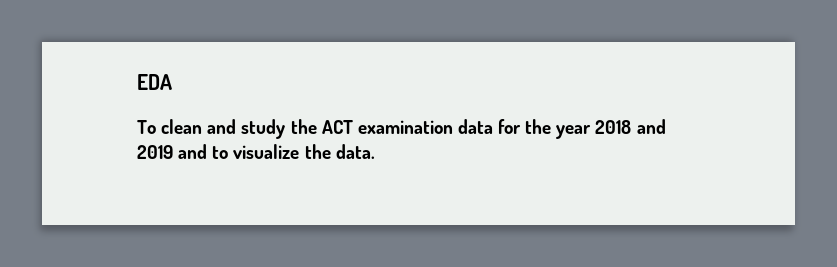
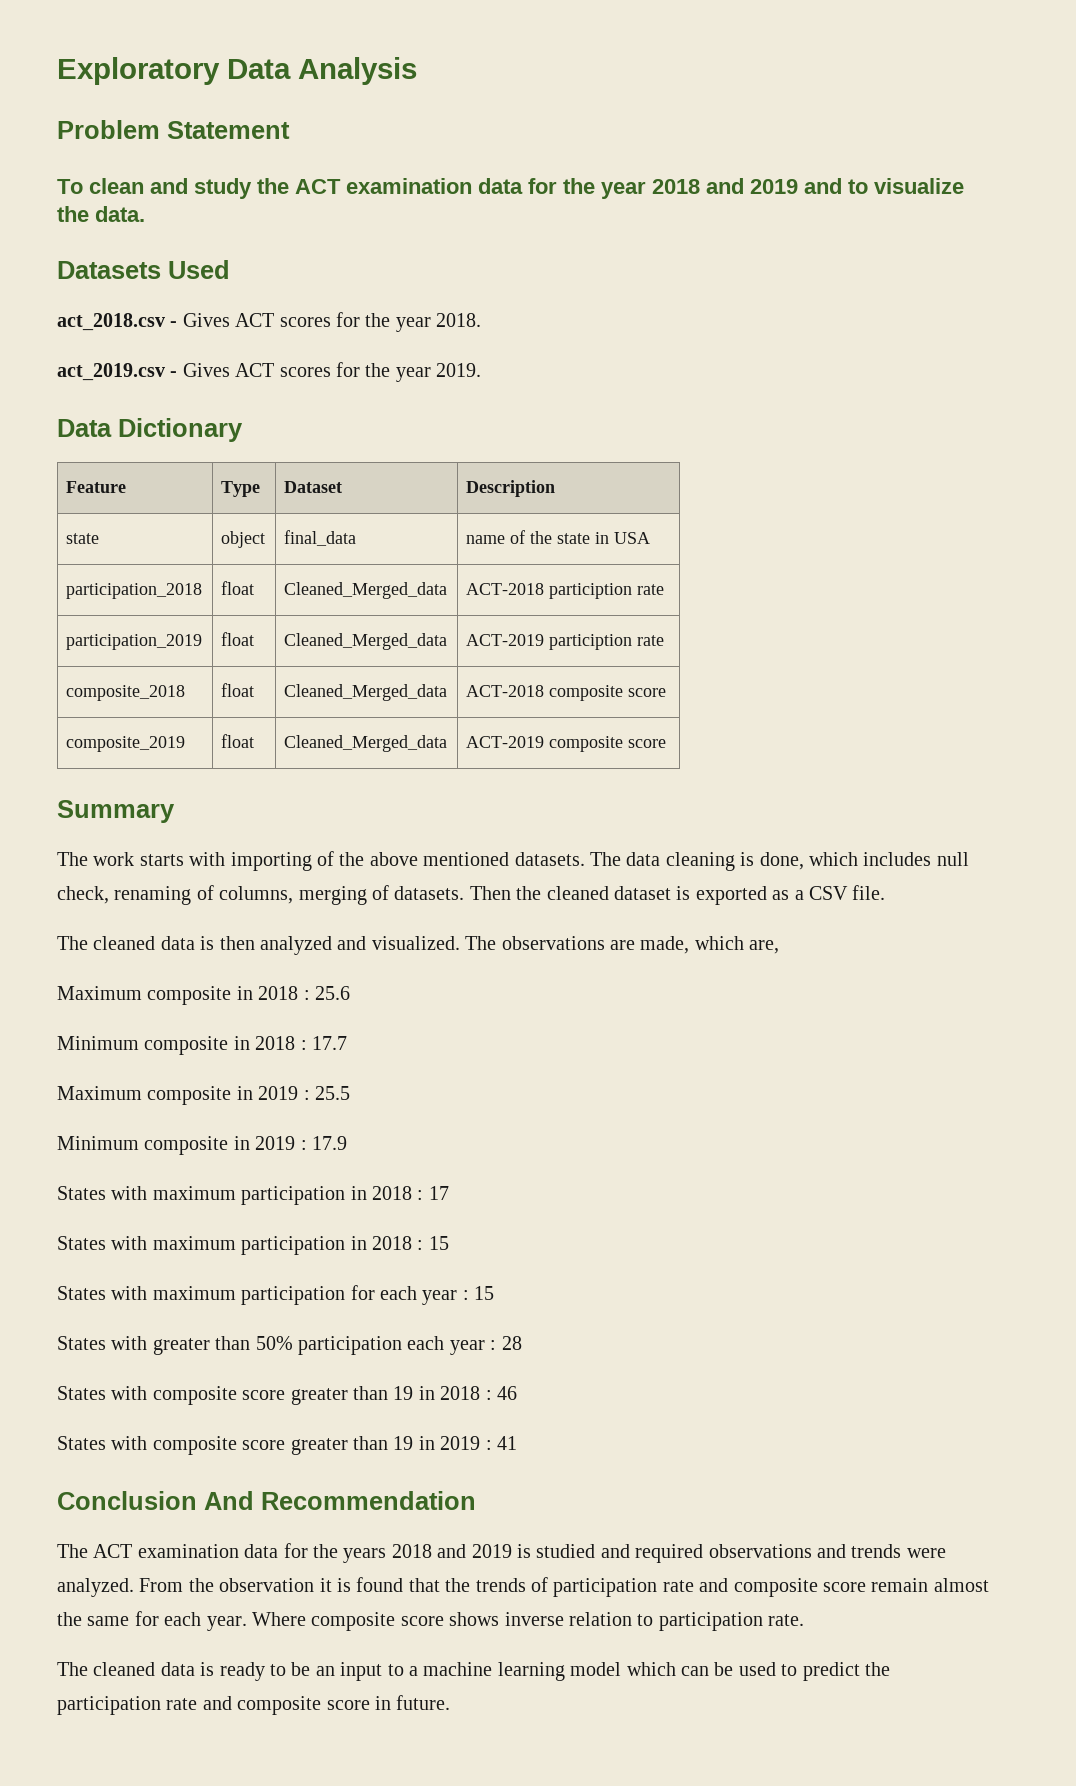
- EDA
+ Exploratory Data Analysis
+ Problem Statement
+ Datasets Used
+ act_2018.csv - Gives ACT scores for the year 2018.
+ act_2019.csv - Gives ACT scores for the year 2019.
+ Data Dictionary
+ Feature | Type | Dataset | Description
+ state | object | final_data | name of the state in USA
+ participation_2018 | float | Cleaned_Merged_data | ACT-2018 particiption rate
+ participation_2019 | float | Cleaned_Merged_data | ACT-2019 particiption rate
+ composite_2018 | float | Cleaned_Merged_data | ACT-2018 composite score
+ composite_2019 | float | Cleaned_Merged_data | ACT-2019 composite score
+ Summary
+ The work starts with importing of the above mentioned datasets. The data cleaning is done, which includes null check, renaming of columns, merging of datasets. Then the cleaned dataset is exported as a CSV file.
+ The cleaned data is then analyzed and visualized. The observations are made, which are,
+ Maximum composite in 2018 : 25.6
+ Minimum composite in 2018 : 17.7
+ Maximum composite in 2019 : 25.5
+ Minimum composite in 2019 : 17.9
+ States with maximum participation in 2018 : 17
+ States with maximum participation in 2018 : 15
+ States with maximum participation for each year : 15
+ States with greater than 50% participation each year : 28
+ States with composite score greater than 19 in 2018 : 46
+ States with composite score greater than 19 in 2019 : 41
+ Conclusion And Recommendation
+ The ACT examination data for the years 2018 and 2019 is studied and required observations and trends were analyzed. From the observation it is found that the trends of participation rate and composite score remain almost the same for each year. Where composite score shows inverse relation to participation rate.
+ The cleaned data is ready to be an input to a machine learning model which can be used to predict the participation rate and composite score in future.

